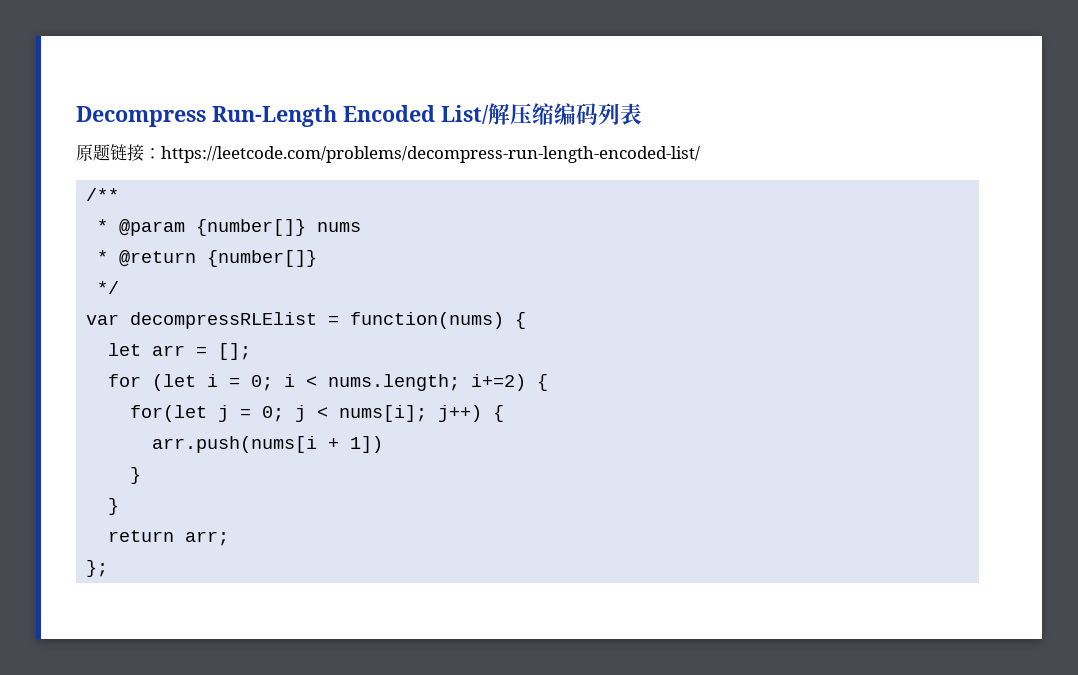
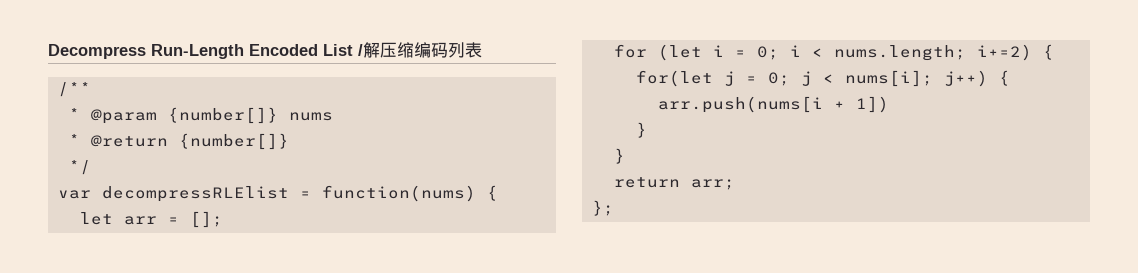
- Decompress Run-Length Encoded List/解压缩编码列表
+ Decompress Run-Length Encoded List /解压缩编码列表
- 原题链接：https://leetcode.com/problems/decompress-run-length-encoded-list/

